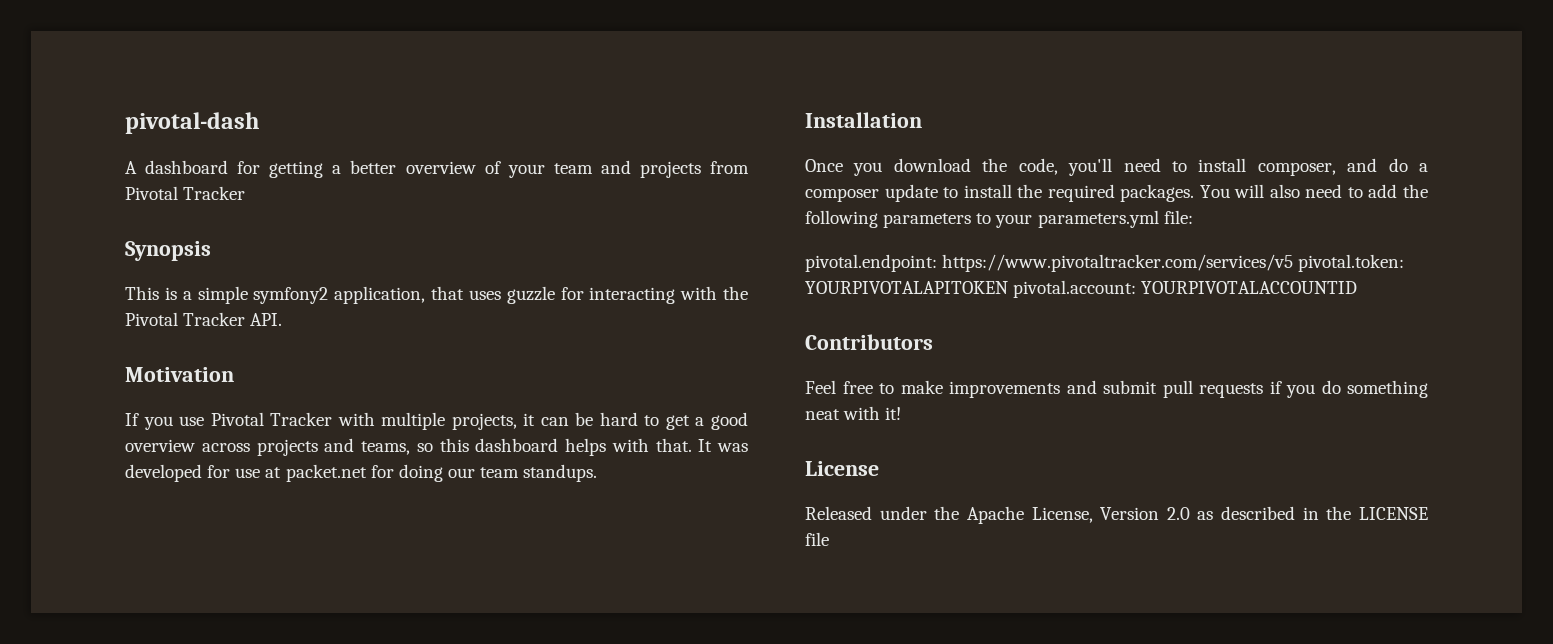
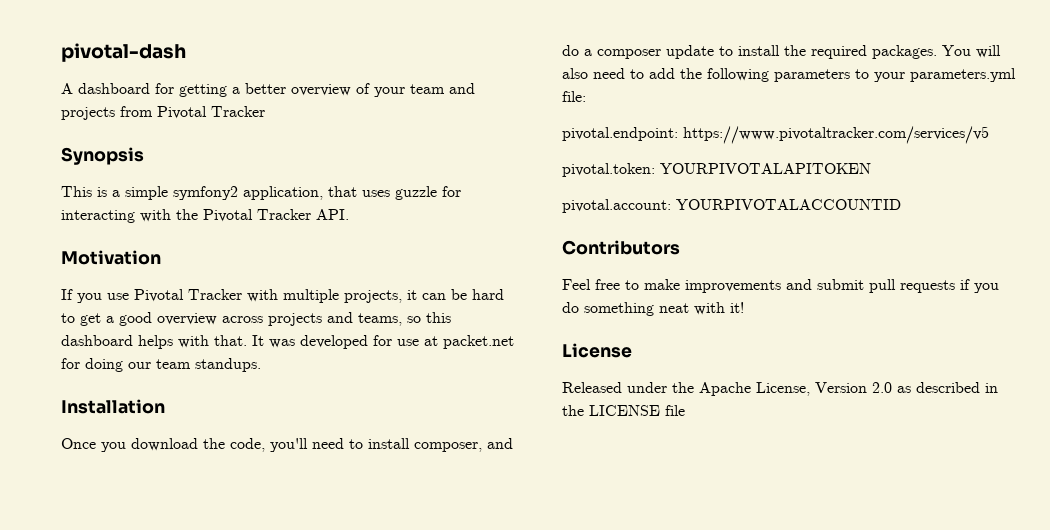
- pivotal.endpoint: https://www.pivotaltracker.com/services/v5 pivotal.token: YOURPIVOTALAPITOKEN pivotal.account: YOURPIVOTALACCOUNTID
+ pivotal.endpoint: https://www.pivotaltracker.com/services/v5
+ pivotal.token: YOURPIVOTALAPITOKEN
+ pivotal.account: YOURPIVOTALACCOUNTID

